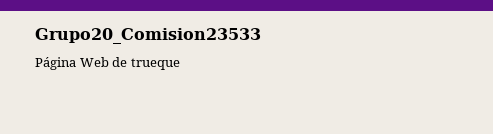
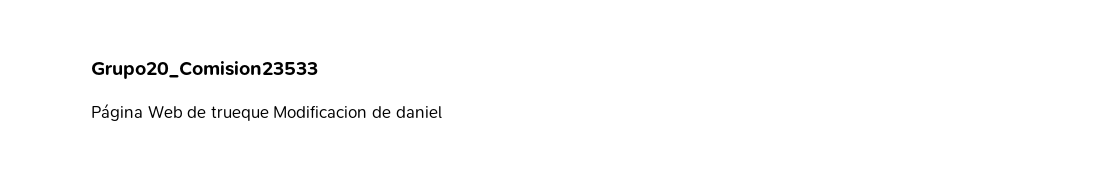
- Página Web de trueque
+ Página Web de trueque Modificacion de daniel

